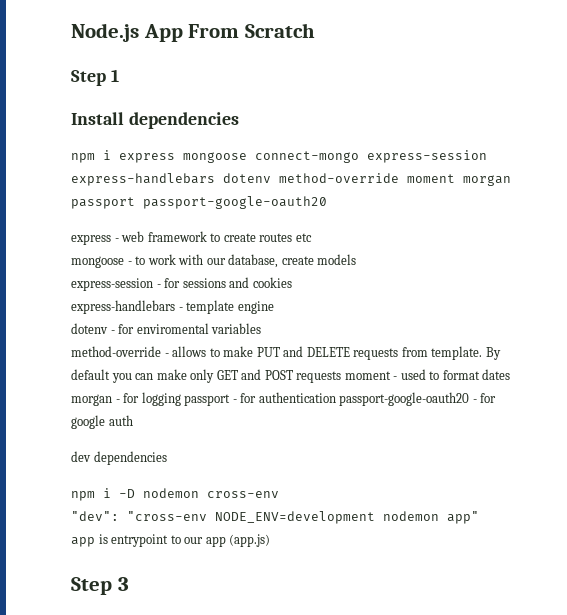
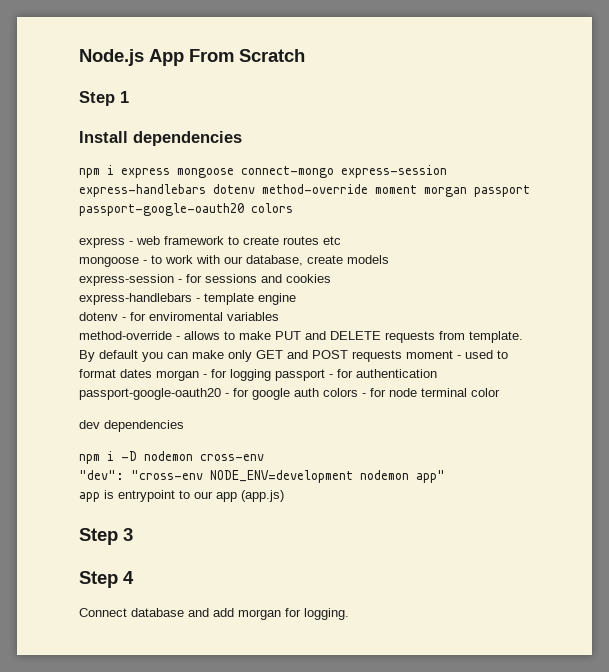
- npm i express mongoose connect-mongo express-session express-handlebars dotenv method-override moment morgan passport passport-google-oauth20
+ npm i express mongoose connect-mongo express-session express-handlebars dotenv method-override moment morgan passport passport-google-oauth20 colors
- By default you can make only GET and POST requests moment - used to format dates morgan - for logging passport - for authentication passport-google-oauth20 - for google auth
+ By default you can make only GET and POST requests moment - used to format dates morgan - for logging passport - for authentication passport-google-oauth20 - for google auth colors - for node terminal color
+ Step 4
+ Connect database and add morgan for logging.

